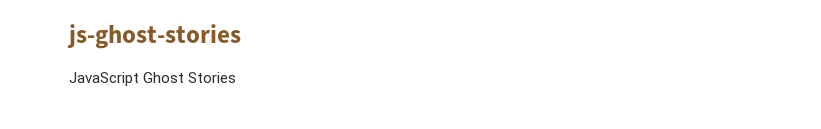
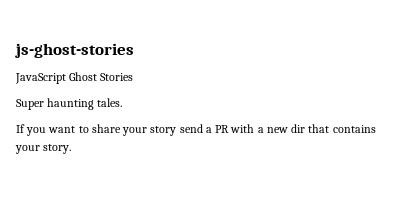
+ Super haunting tales.
+ If you want to share your story send a PR with a new dir that contains your story.

